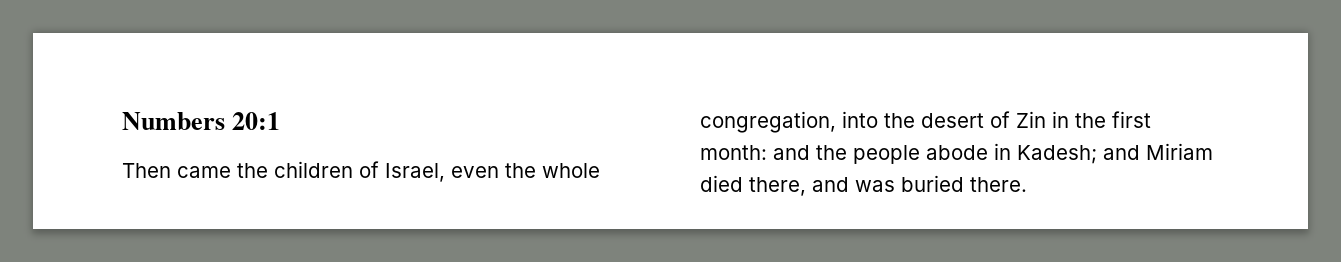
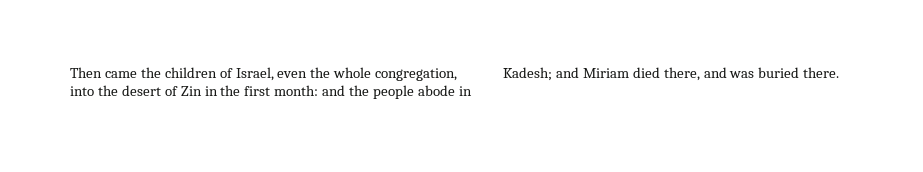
- Numbers 20:1

